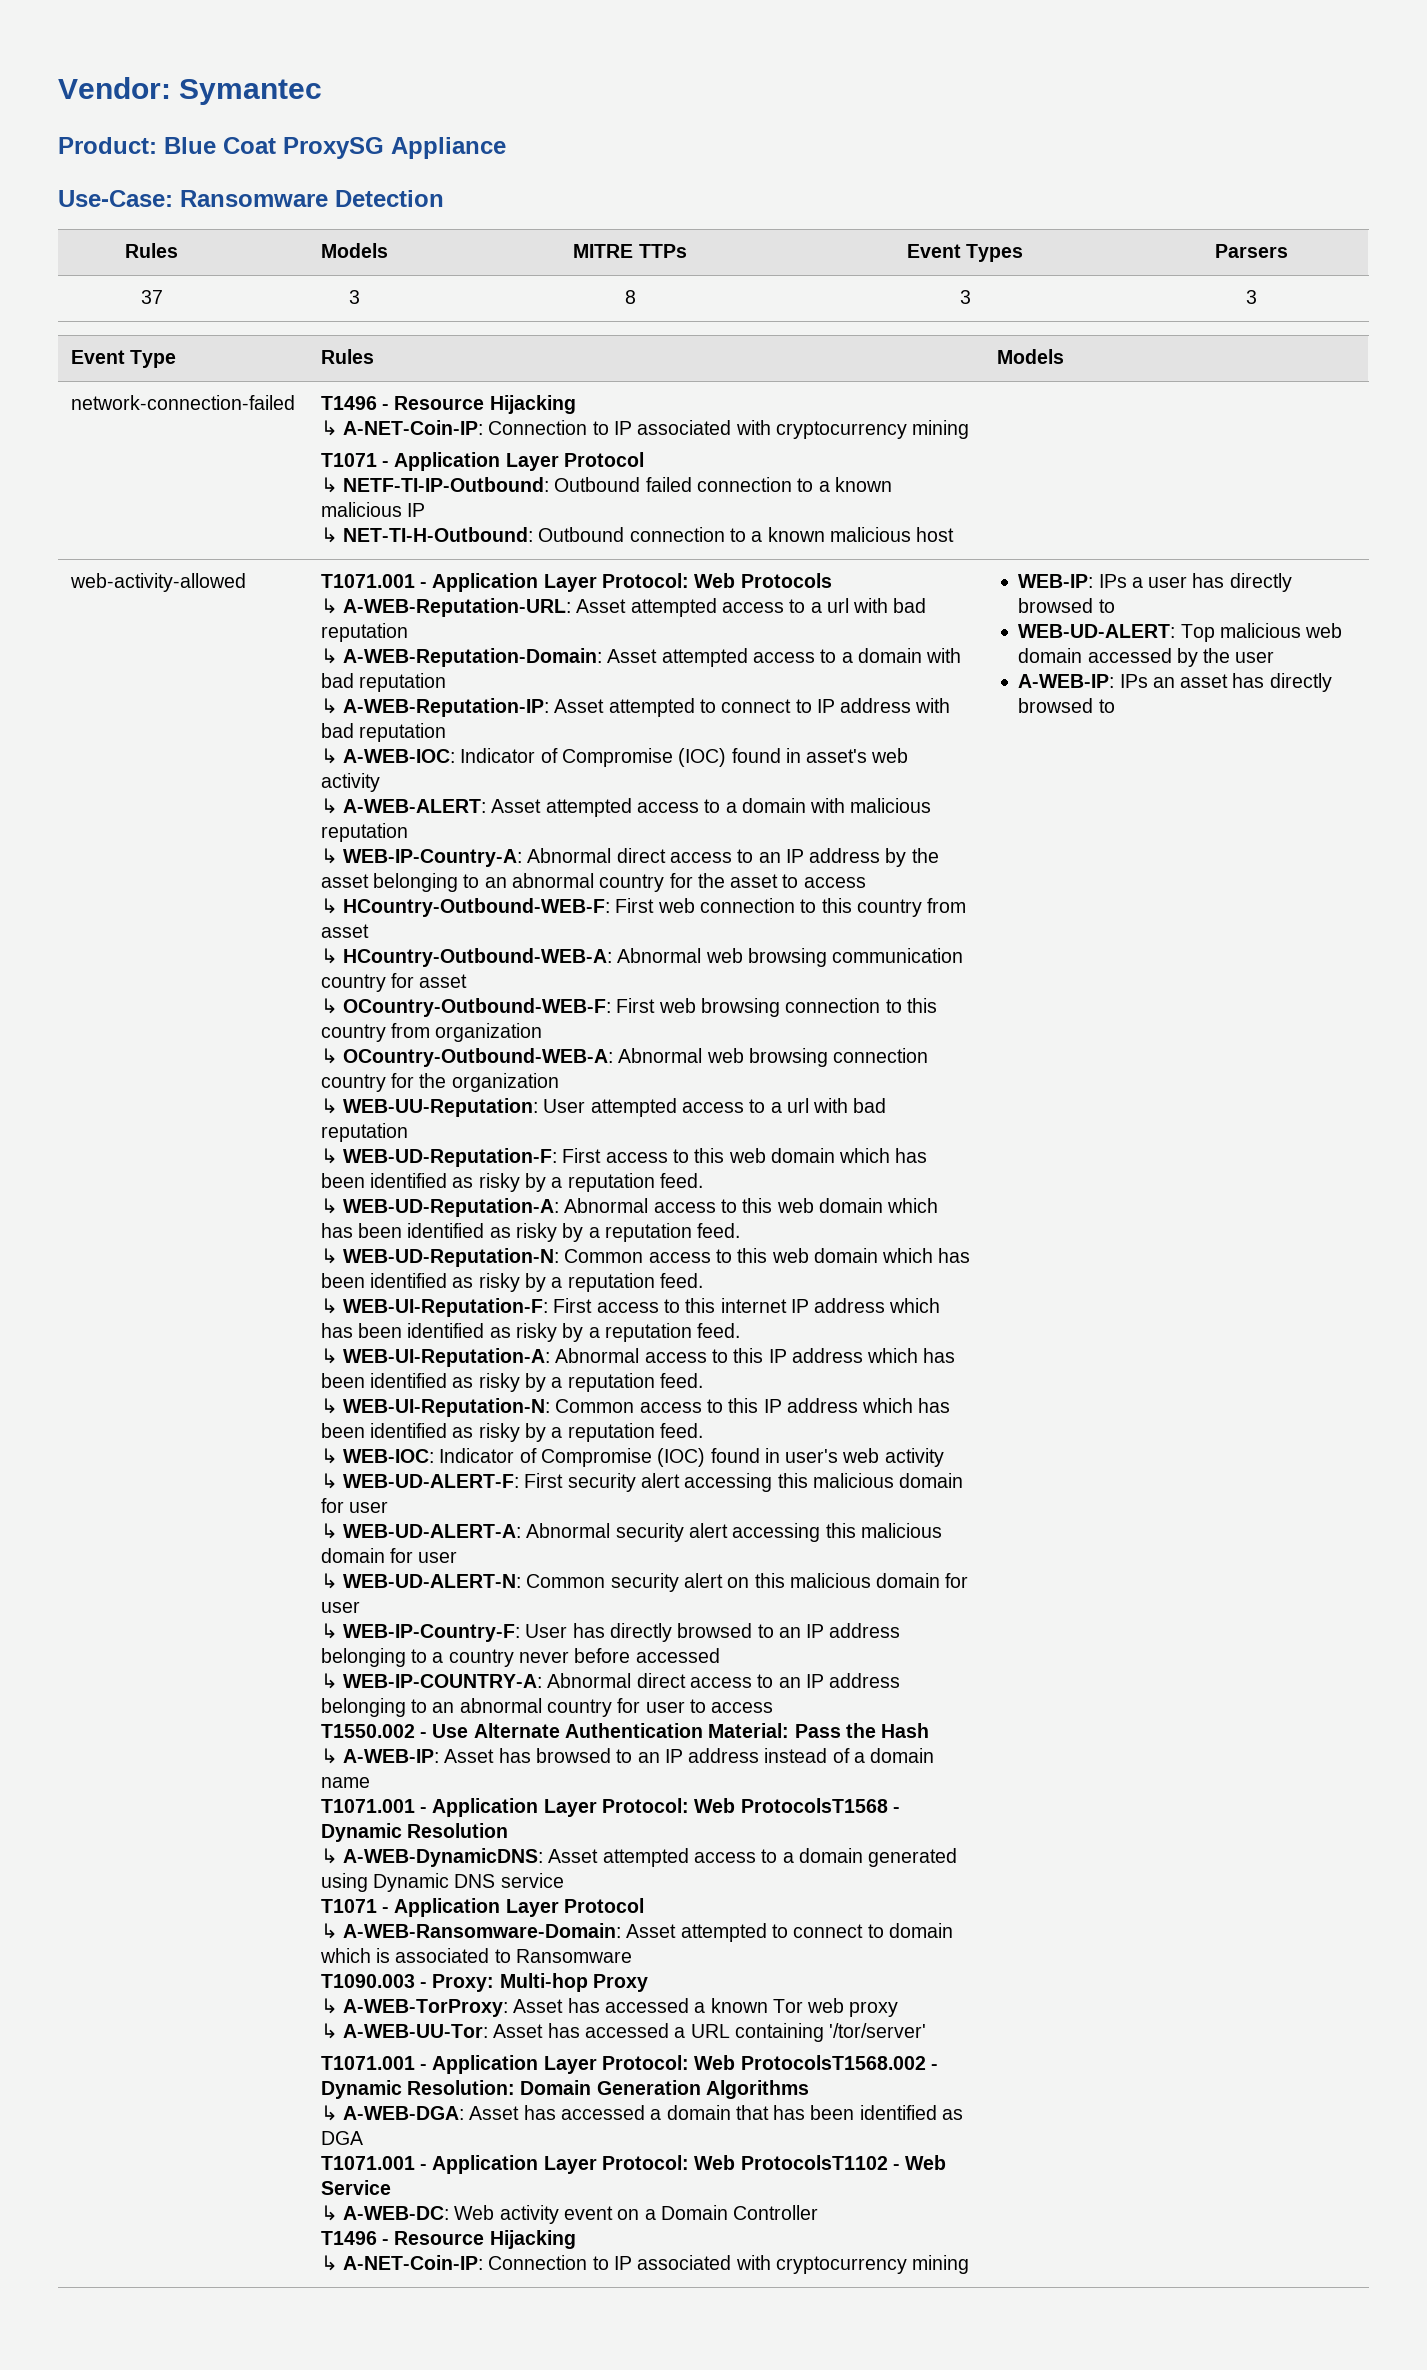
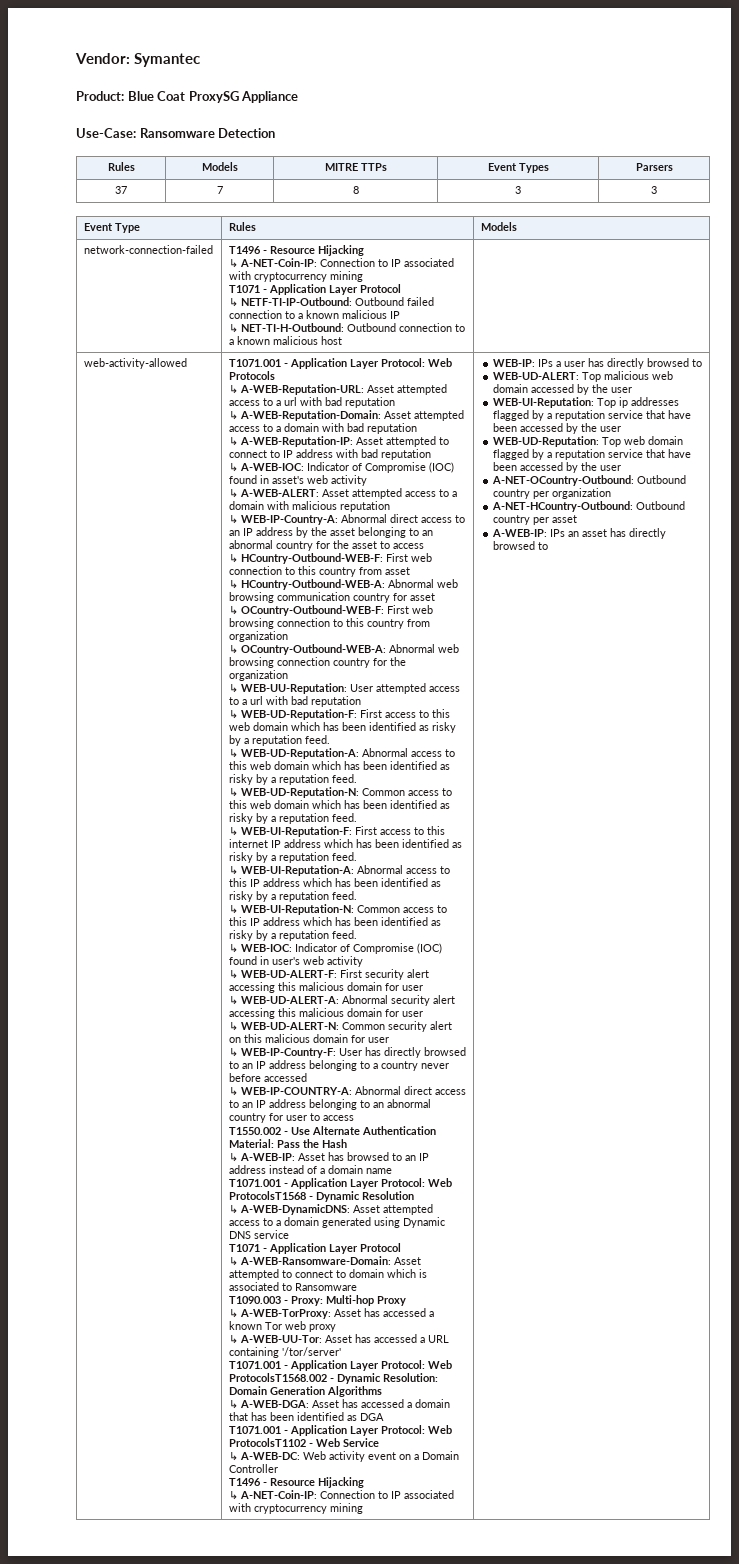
- 37 | 3 | 8 | 3 | 3
+ 37 | 7 | 8 | 3 | 3
+ WEB-UI-Reputation: Top ip addresses flagged by a reputation service that have been accessed by the user
+ WEB-UD-Reputation: Top web domain flagged by a reputation service that have been accessed by the user
+ A-NET-OCountry-Outbound: Outbound country per organization
+ A-NET-HCountry-Outbound: Outbound country per asset

